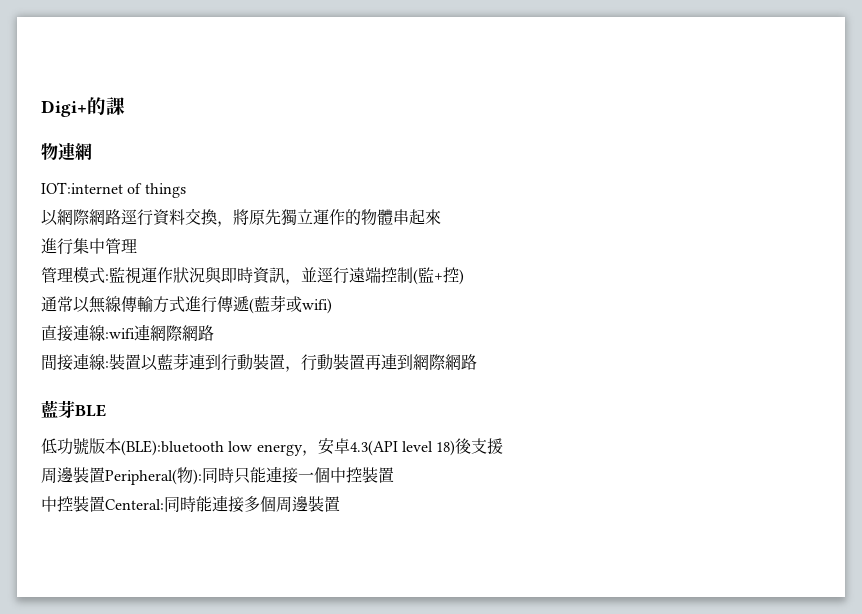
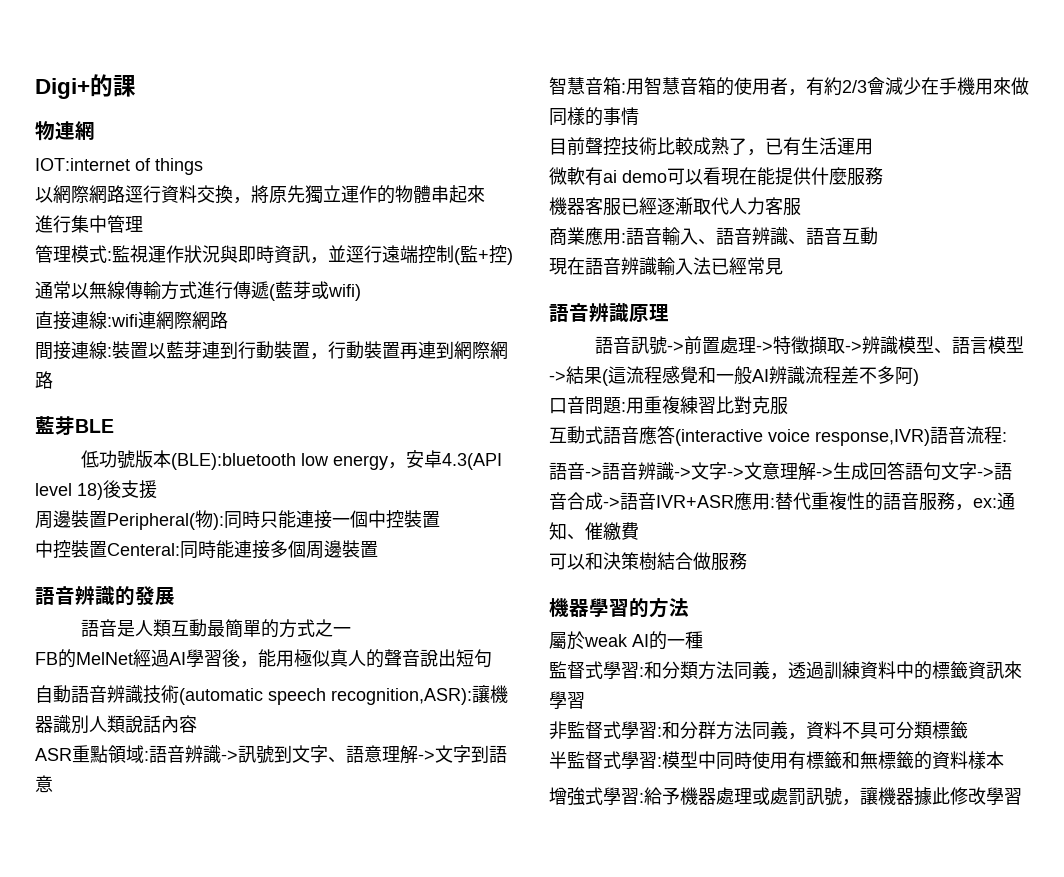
+ 語音辨識的發展
+ 語音是人類互動最簡單的方式之一
+ FB的MelNet經過AI學習後，能用極似真人的聲音說出短句
+ 自動語音辨識技術(automatic speech recognition,ASR):讓機器識別人類說話內容
+ ASR重點領域:語音辨識->訊號到文字、語意理解->文字到語意
+ 智慧音箱:用智慧音箱的使用者，有約2/3會減少在手機用來做同樣的事情
+ 目前聲控技術比較成熟了，已有生活運用
+ 微軟有ai demo可以看現在能提供什麼服務
+ 機器客服已經逐漸取代人力客服
+ 商業應用:語音輸入、語音辨識、語音互動
+ 現在語音辨識輸入法已經常見
+ 語音辨識原理
+ 語音訊號->前置處理->特徵擷取->辨識模型、語言模型->結果(這流程感覺和一般AI辨識流程差不多阿)
+ 口音問題:用重複練習比對克服
+ 互動式語音應答(interactive voice response,IVR)語音流程:
+ 語音->語音辨識->文字->文意理解->生成回答語句文字->語音合成->語音IVR+ASR應用:替代重複性的語音服務，ex:通知、催繳費
+ 可以和決策樹結合做服務
+ 機器學習的方法
+ 屬於weak AI的一種
+ 監督式學習:和分類方法同義，透過訓練資料中的標籤資訊來學習
+ 非監督式學習:和分群方法同義，資料不具可分類標籤
+ 半監督式學習:模型中同時使用有標籤和無標籤的資料樣本
+ 增強式學習:給予機器處理或處罰訊號，讓機器據此修改學習

